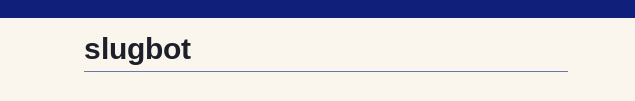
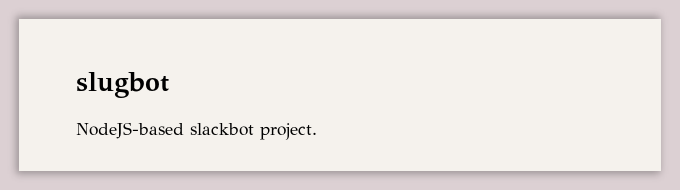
+ NodeJS-based slackbot project.

